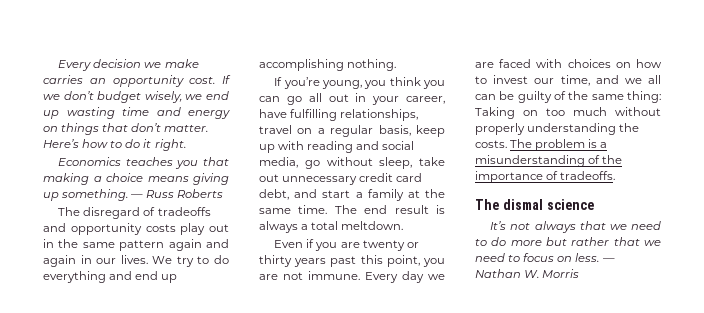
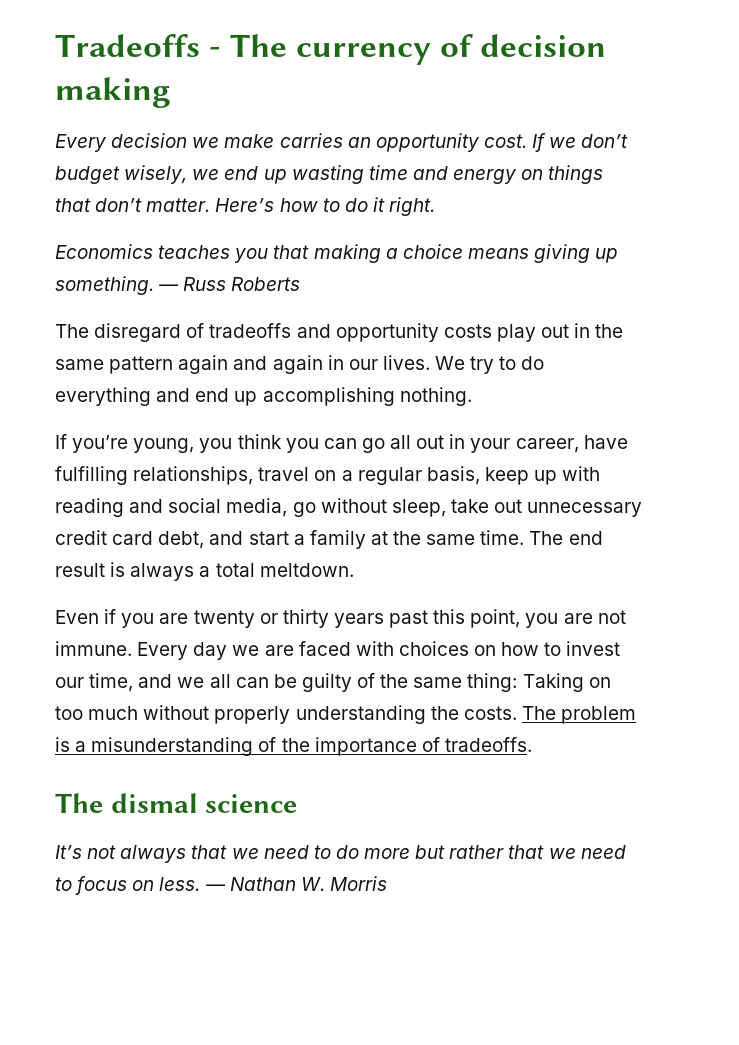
+ Tradeoffs - The currency of decision making

